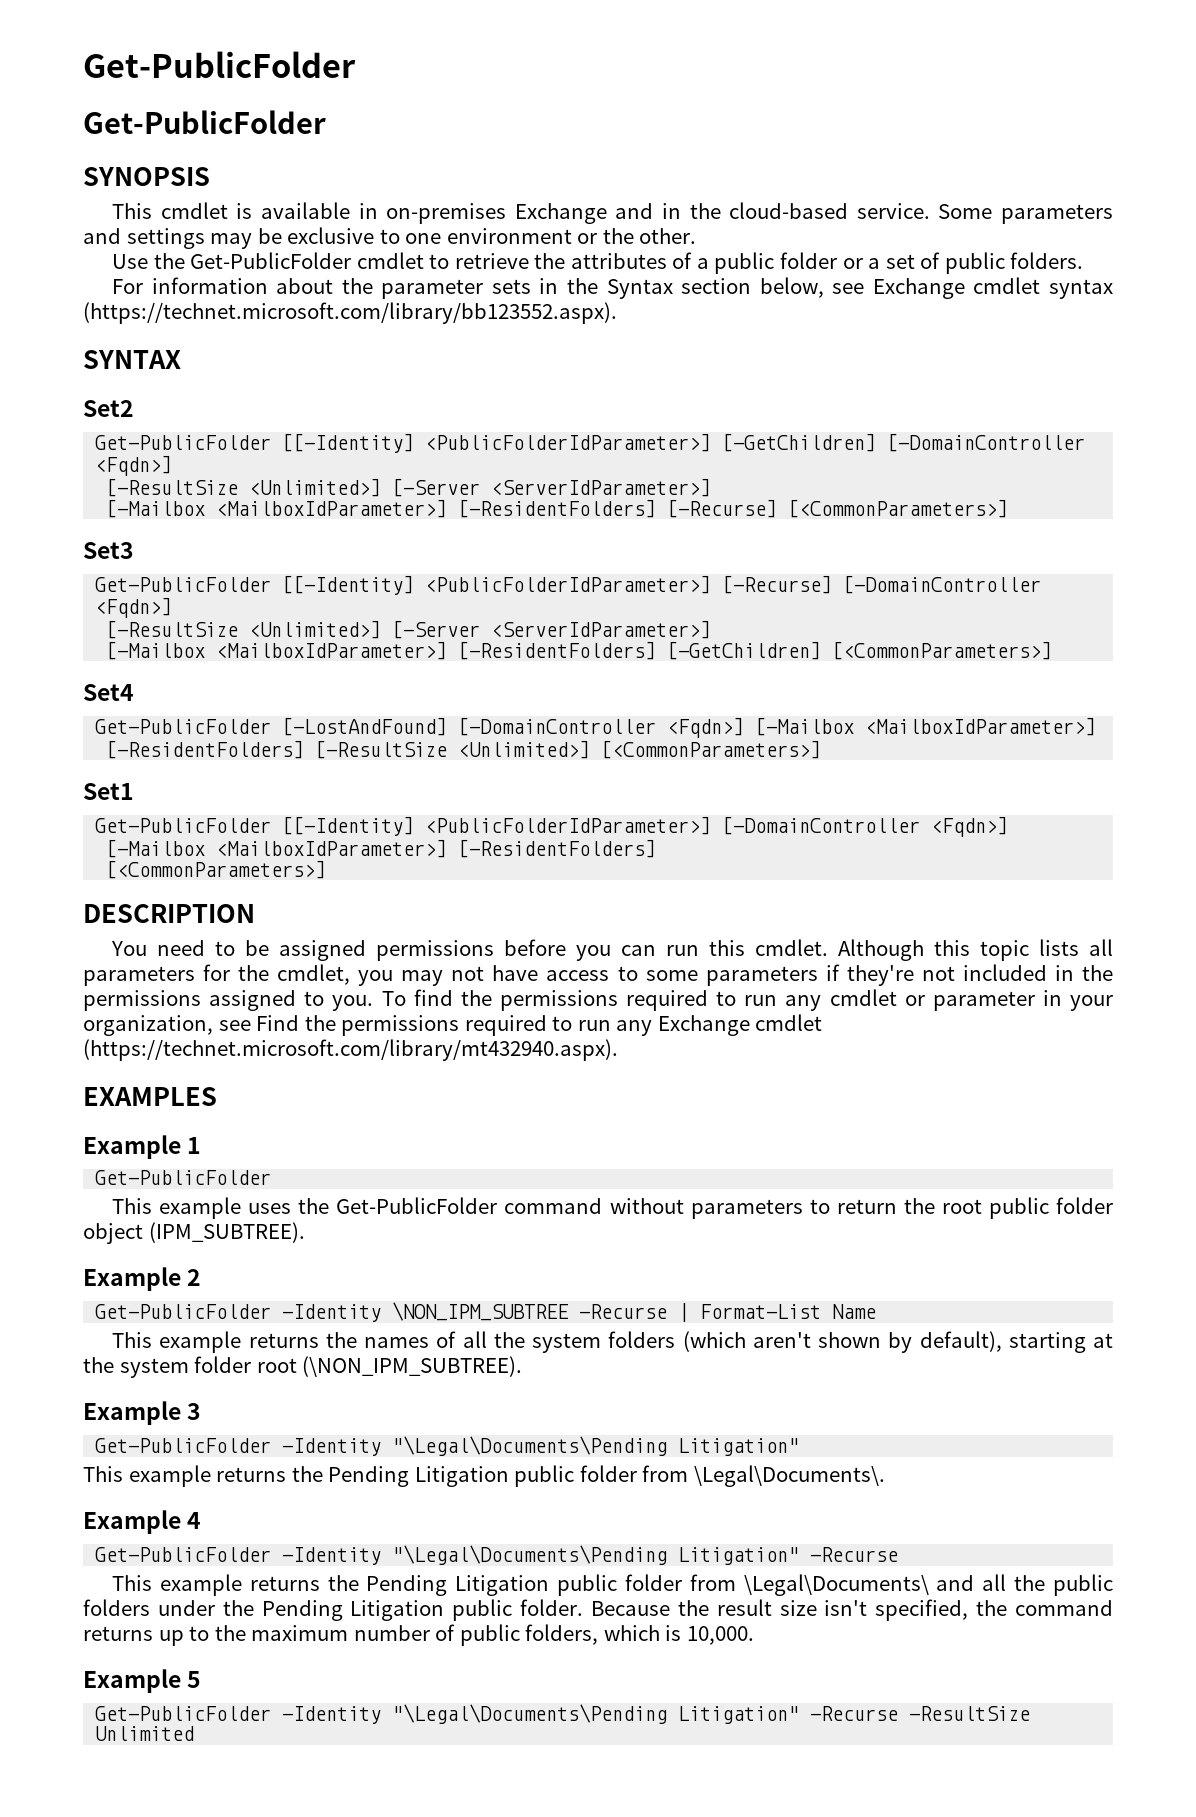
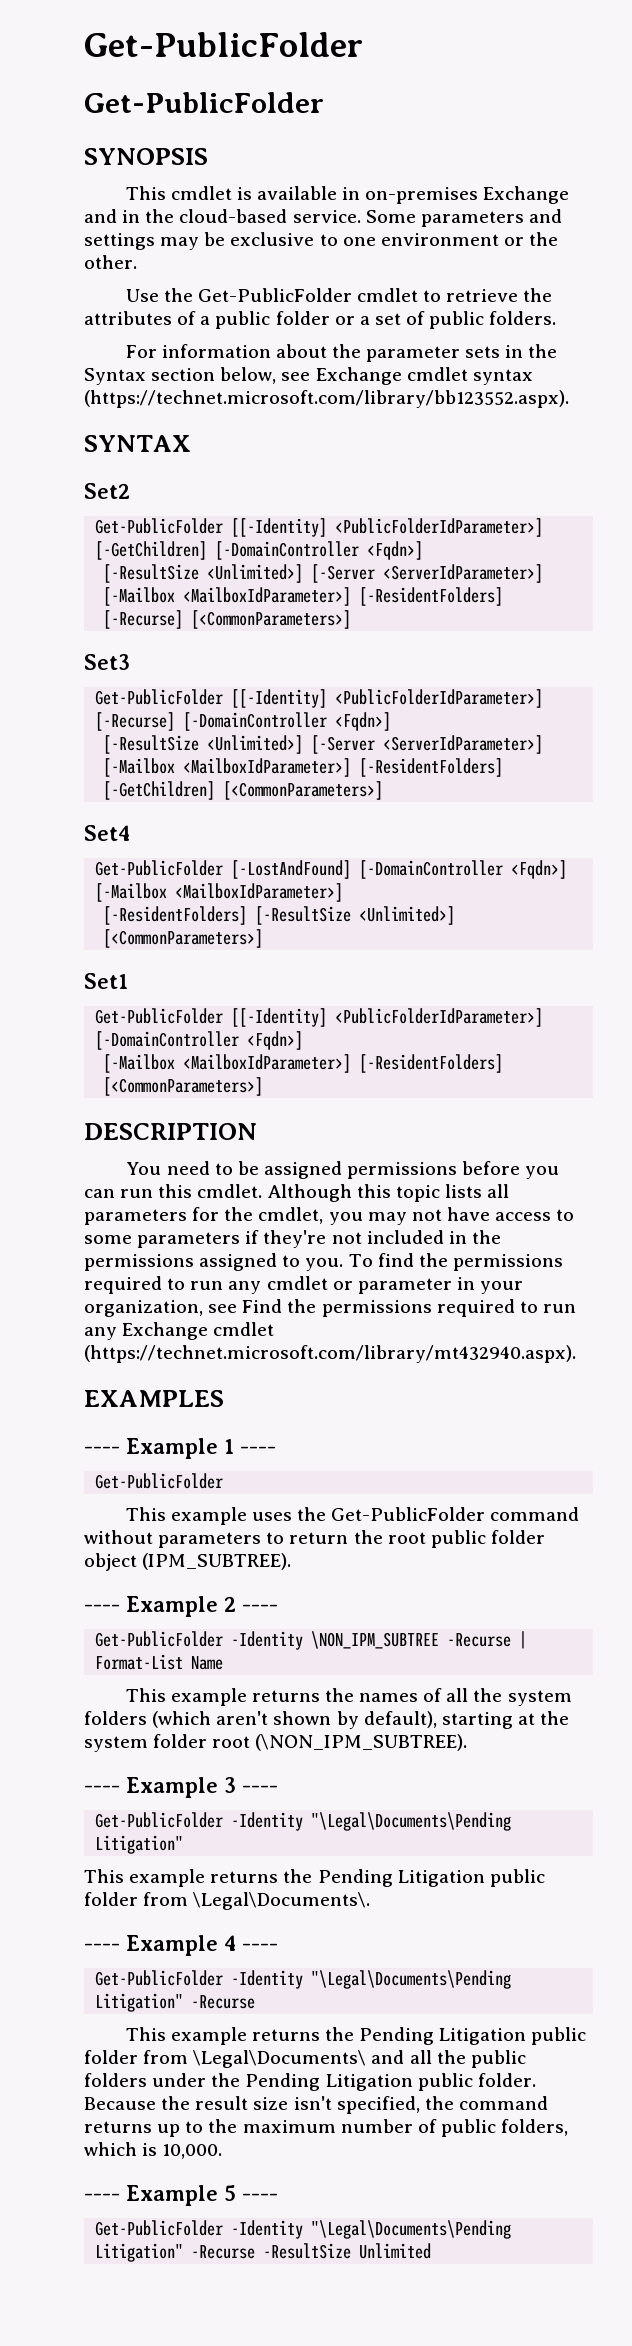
- Example 1
+ ---- Example 1 ----
- Example 2
+ ---- Example 2 ----
- Example 3
+ ---- Example 3 ----
- Example 4
+ ---- Example 4 ----
- Example 5
+ ---- Example 5 ----

